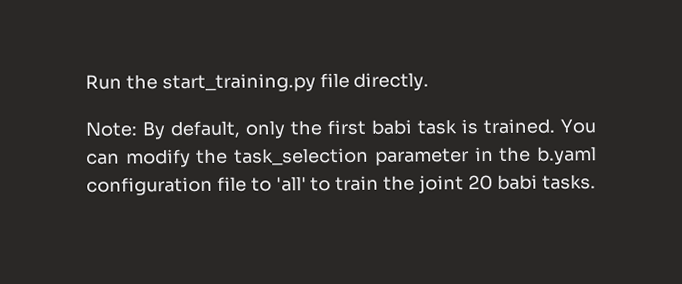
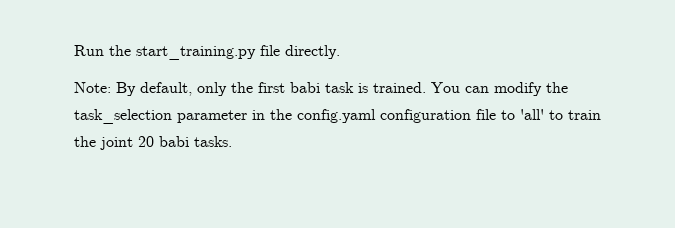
- You can modify the task_selection parameter in the b.yaml configuration file to 'all' to train the joint 20 babi tasks.
+ You can modify the task_selection parameter in the config.yaml configuration file to 'all' to train the joint 20 babi tasks.

